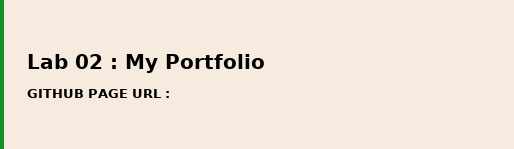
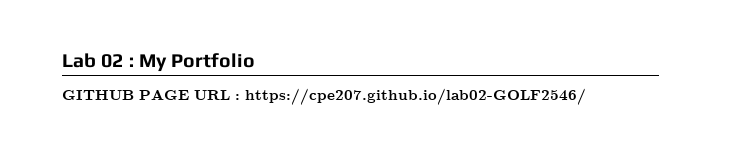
- GITHUB PAGE URL :
+ GITHUB PAGE URL : https://cpe207.github.io/lab02-GOLF2546/

